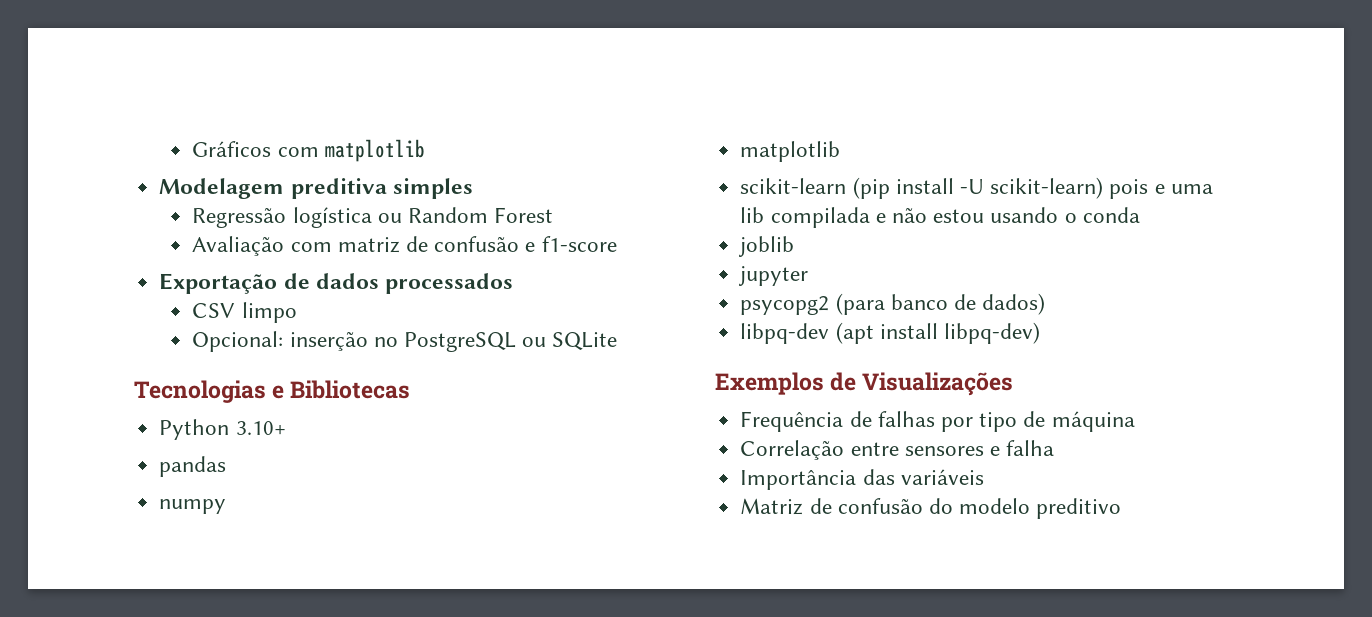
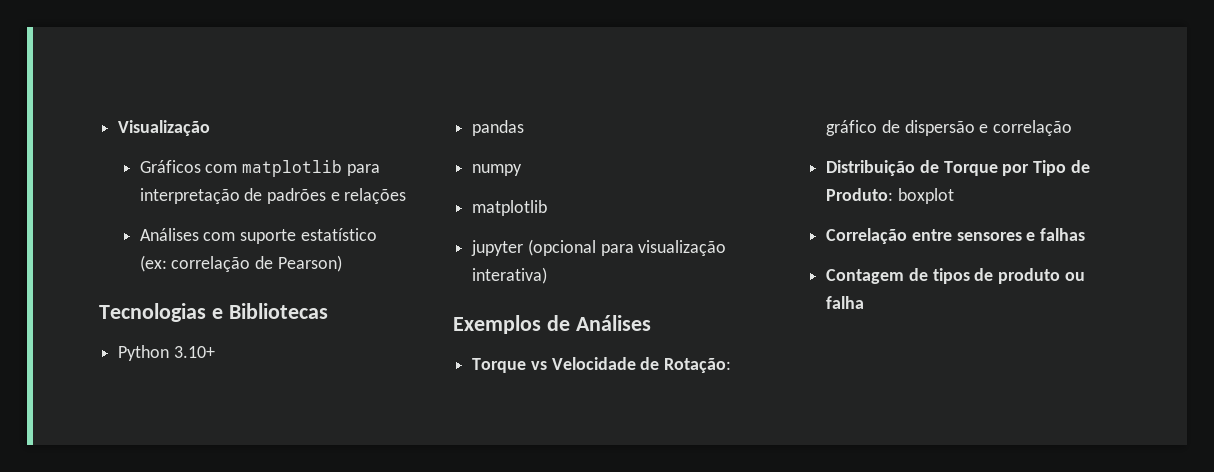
+ Visualização
- Gráficos com matplotlib
- Modelagem preditiva simples
- Regressão logística ou Random Forest
- Avaliação com matriz de confusão e f1-score
- Exportação de dados processados
- CSV limpo
- Opcional: inserção no PostgreSQL ou SQLite
+ Gráficos com matplotlib para interpretação de padrões e relações
+ Análises com suporte estatístico (ex: correlação de Pearson)
- scikit-learn (pip install -U scikit-learn) pois e uma lib compilada e não estou usando o conda
- joblib
- jupyter
- psycopg2 (para banco de dados)
- libpq-dev (apt install libpq-dev)
- Exemplos de Visualizações
- Frequência de falhas por tipo de máquina
- Correlação entre sensores e falha
- Importância das variáveis
- Matriz de confusão do modelo preditivo
+ jupyter (opcional para visualização interativa)
+ Exemplos de Análises
+ Torque vs Velocidade de Rotação: gráfico de dispersão e correlação
+ Distribuição de Torque por Tipo de Produto: boxplot
+ Correlação entre sensores e falhas
+ Contagem de tipos de produto ou falha

